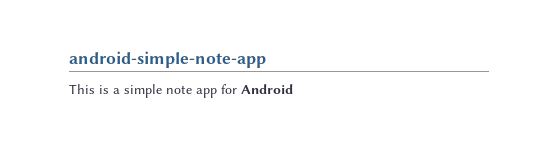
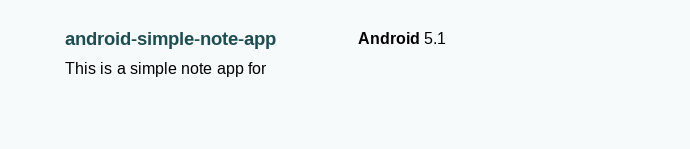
- This is a simple note app for Android
+ This is a simple note app for Android 5.1

